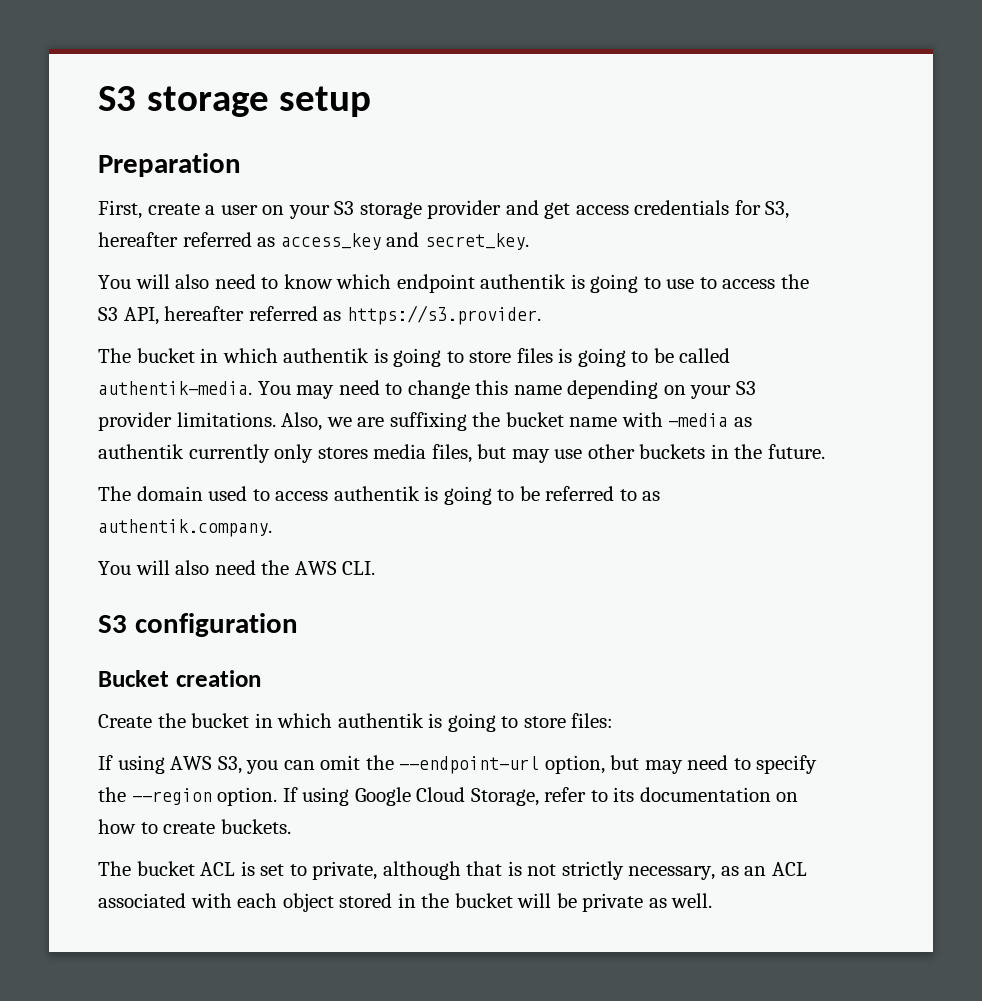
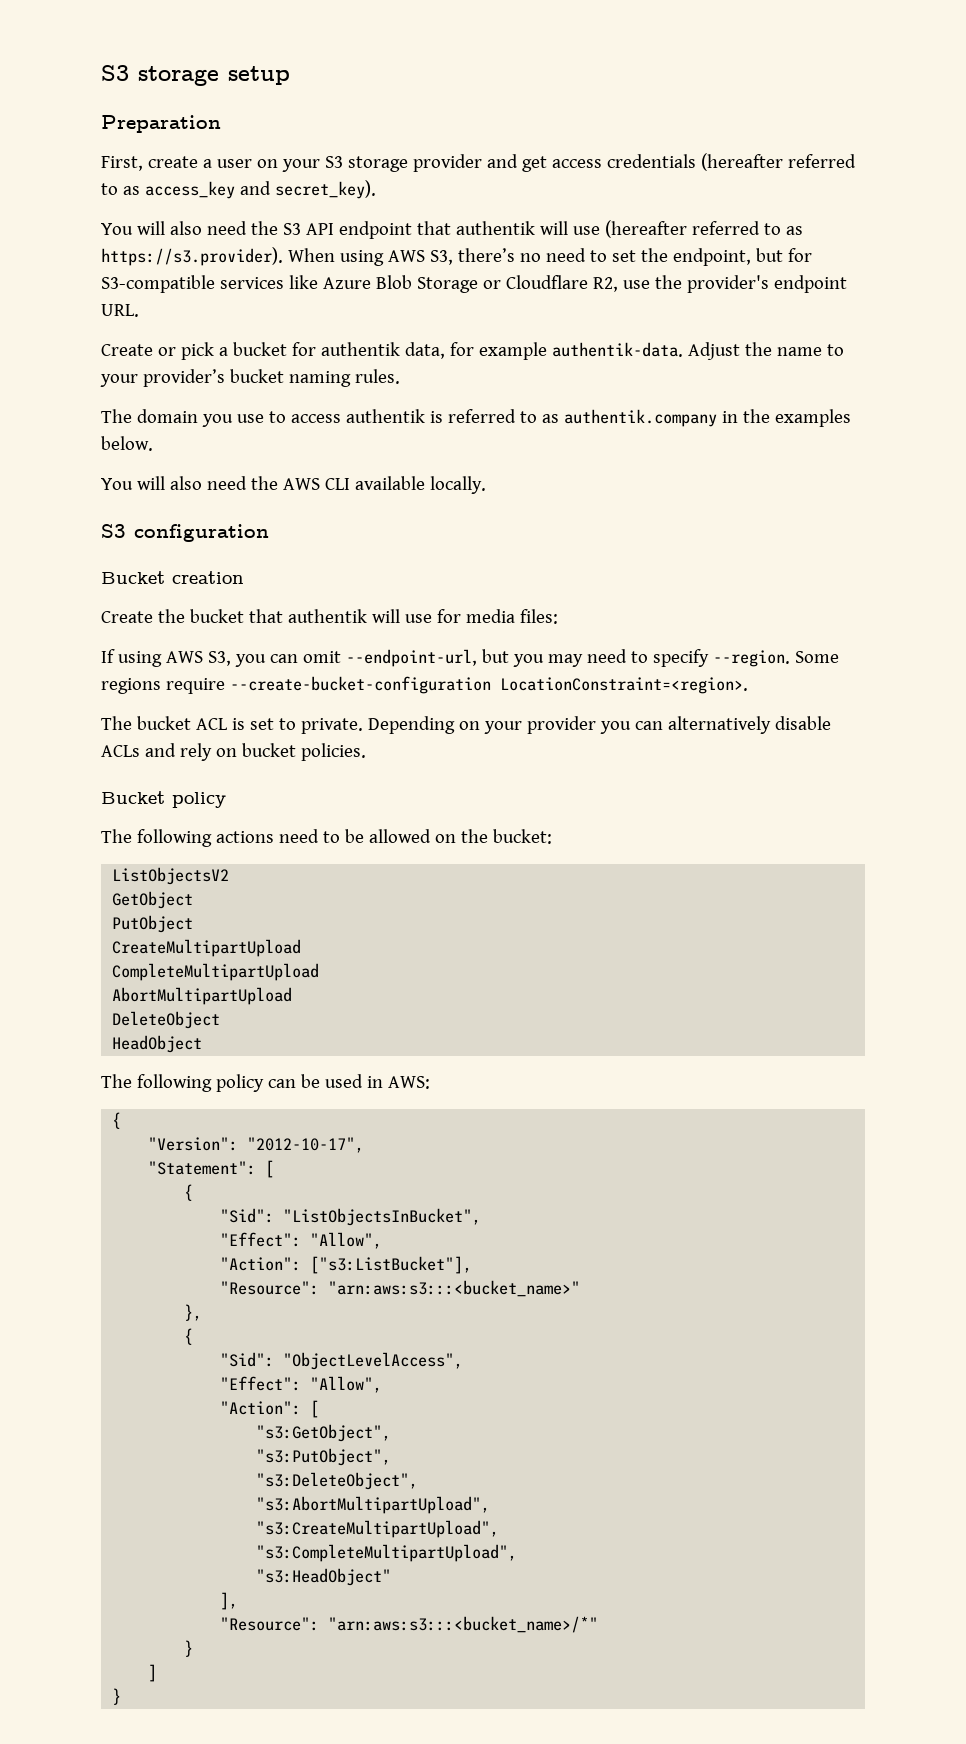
- First, create a user on your S3 storage provider and get access credentials for S3, hereafter referred as access_key and secret_key.
- You will also need to know which endpoint authentik is going to use to access the S3 API, hereafter referred as https://s3.provider.
- The bucket in which authentik is going to store files is going to be called authentik-media. You may need to change this name depending on your S3 provider limitations. Also, we are suffixing the bucket name with -media as authentik currently only stores media files, but may use other buckets in the future.
+ First, create a user on your S3 storage provider and get access credentials (hereafter referred to as access_key and secret_key).
+ You will also need the S3 API endpoint that authentik will use (hereafter referred to as https://s3.provider). When using AWS S3, there’s no need to set the endpoint, but for S3-compatible services like Azure Blob Storage or Cloudflare R2, use the provider's endpoint URL.
+ Create or pick a bucket for authentik data, for example authentik-data. Adjust the name to your provider’s bucket naming rules.
- The domain used to access authentik is going to be referred to as authentik.company.
+ The domain you use to access authentik is referred to as authentik.company in the examples below.
- You will also need the AWS CLI.
+ You will also need the AWS CLI available locally.
- Create the bucket in which authentik is going to store files:
+ Create the bucket that authentik will use for media files:
- If using AWS S3, you can omit the --endpoint-url option, but may need to specify the --region option. If using Google Cloud Storage, refer to its documentation on how to create buckets.
+ If using AWS S3, you can omit --endpoint-url, but you may need to specify --region. Some regions require --create-bucket-configuration LocationConstraint=<region>.
- The bucket ACL is set to private, although that is not strictly necessary, as an ACL associated with each object stored in the bucket will be private as well.
+ The bucket ACL is set to private. Depending on your provider you can alternatively disable ACLs and rely on bucket policies.
+ Bucket policy
+ The following actions need to be allowed on the bucket:
+ ListObjectsV2
+ GetObject
+ PutObject
+ CreateMultipartUpload
+ CompleteMultipartUpload
+ AbortMultipartUpload
+ DeleteObject
+ HeadObject
+ The following policy can be used in AWS:
+ {
+ "Version": "2012-10-17",
+ "Statement": [
+ {
+ "Sid": "ListObjectsInBucket",
+ "Effect": "Allow",
+ "Action": ["s3:ListBucket"],
+ "Resource": "arn:aws:s3:::<bucket_name>"
+ },
+ {
+ "Sid": "ObjectLevelAccess",
+ "Effect": "Allow",
+ "Action": [
+ "s3:GetObject",
+ "s3:PutObject",
+ "s3:DeleteObject",
+ "s3:AbortMultipartUpload",
+ "s3:CreateMultipartUpload",
+ "s3:CompleteMultipartUpload",
+ "s3:HeadObject"
+ ],
+ "Resource": "arn:aws:s3:::<bucket_name>/*"
+ }
+ ]
+ }

